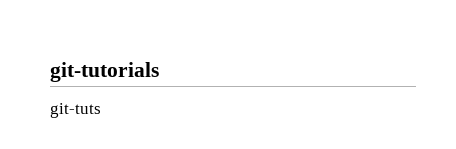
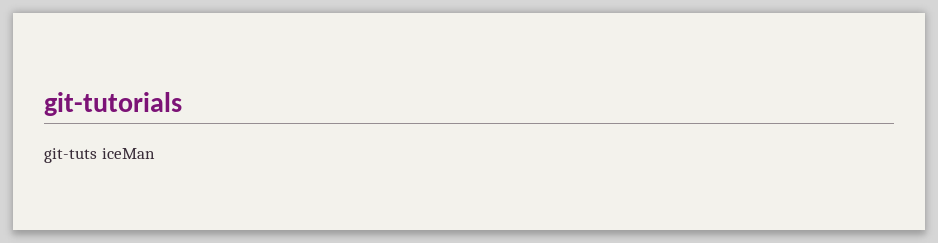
- git-tuts
+ git-tuts iceMan

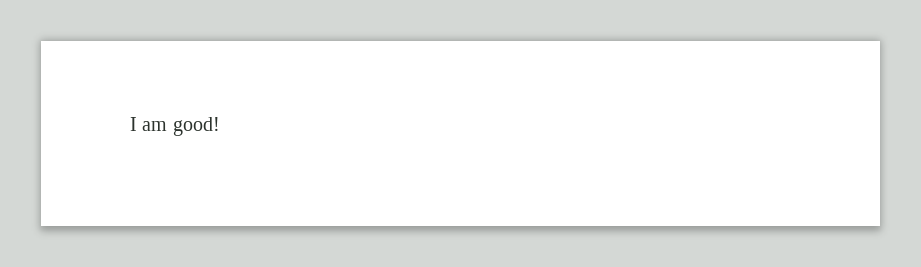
- git-tutorials
- git-tuts iceMan
+ I am good!

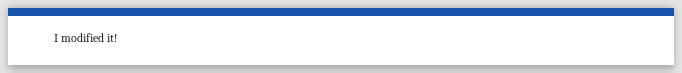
- I am good!
+ I modified it!

